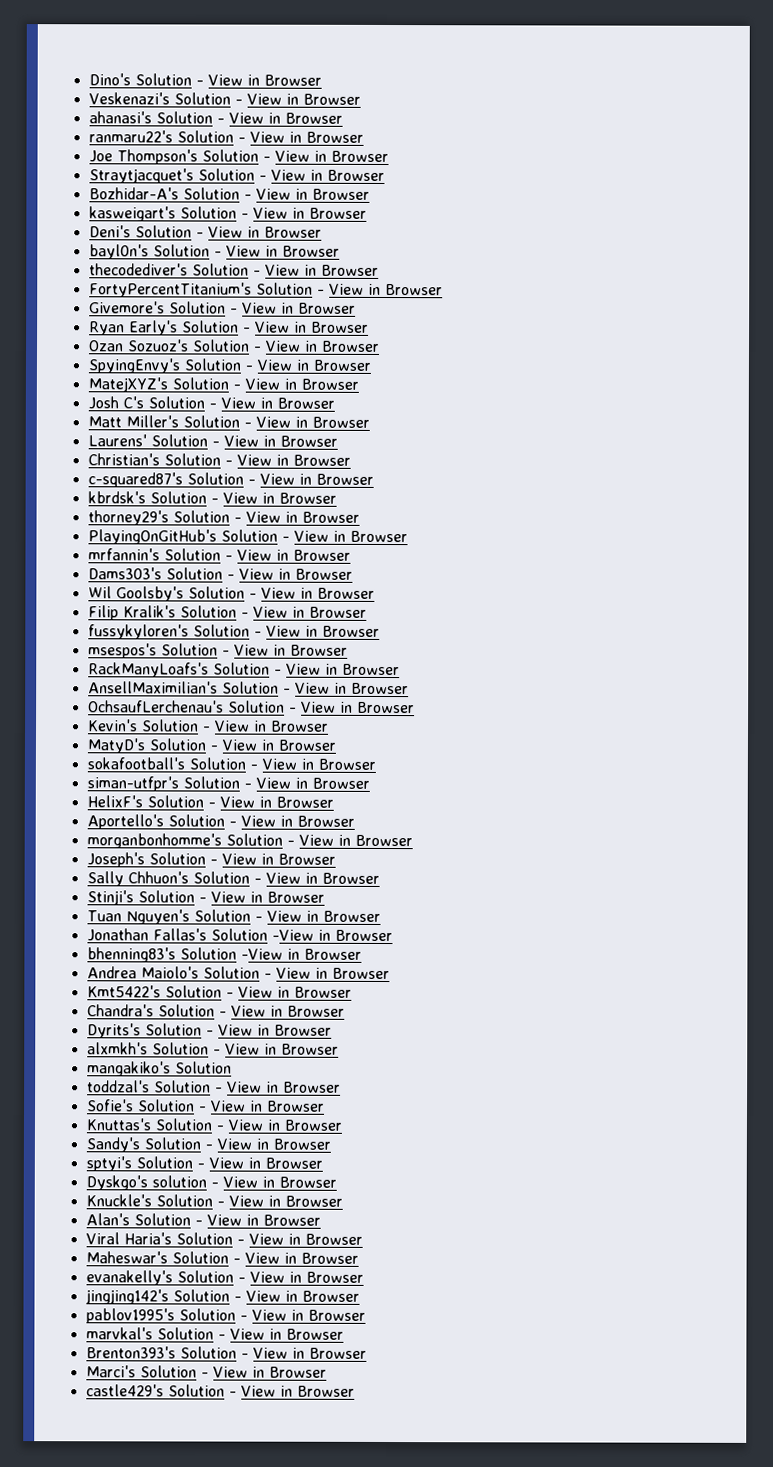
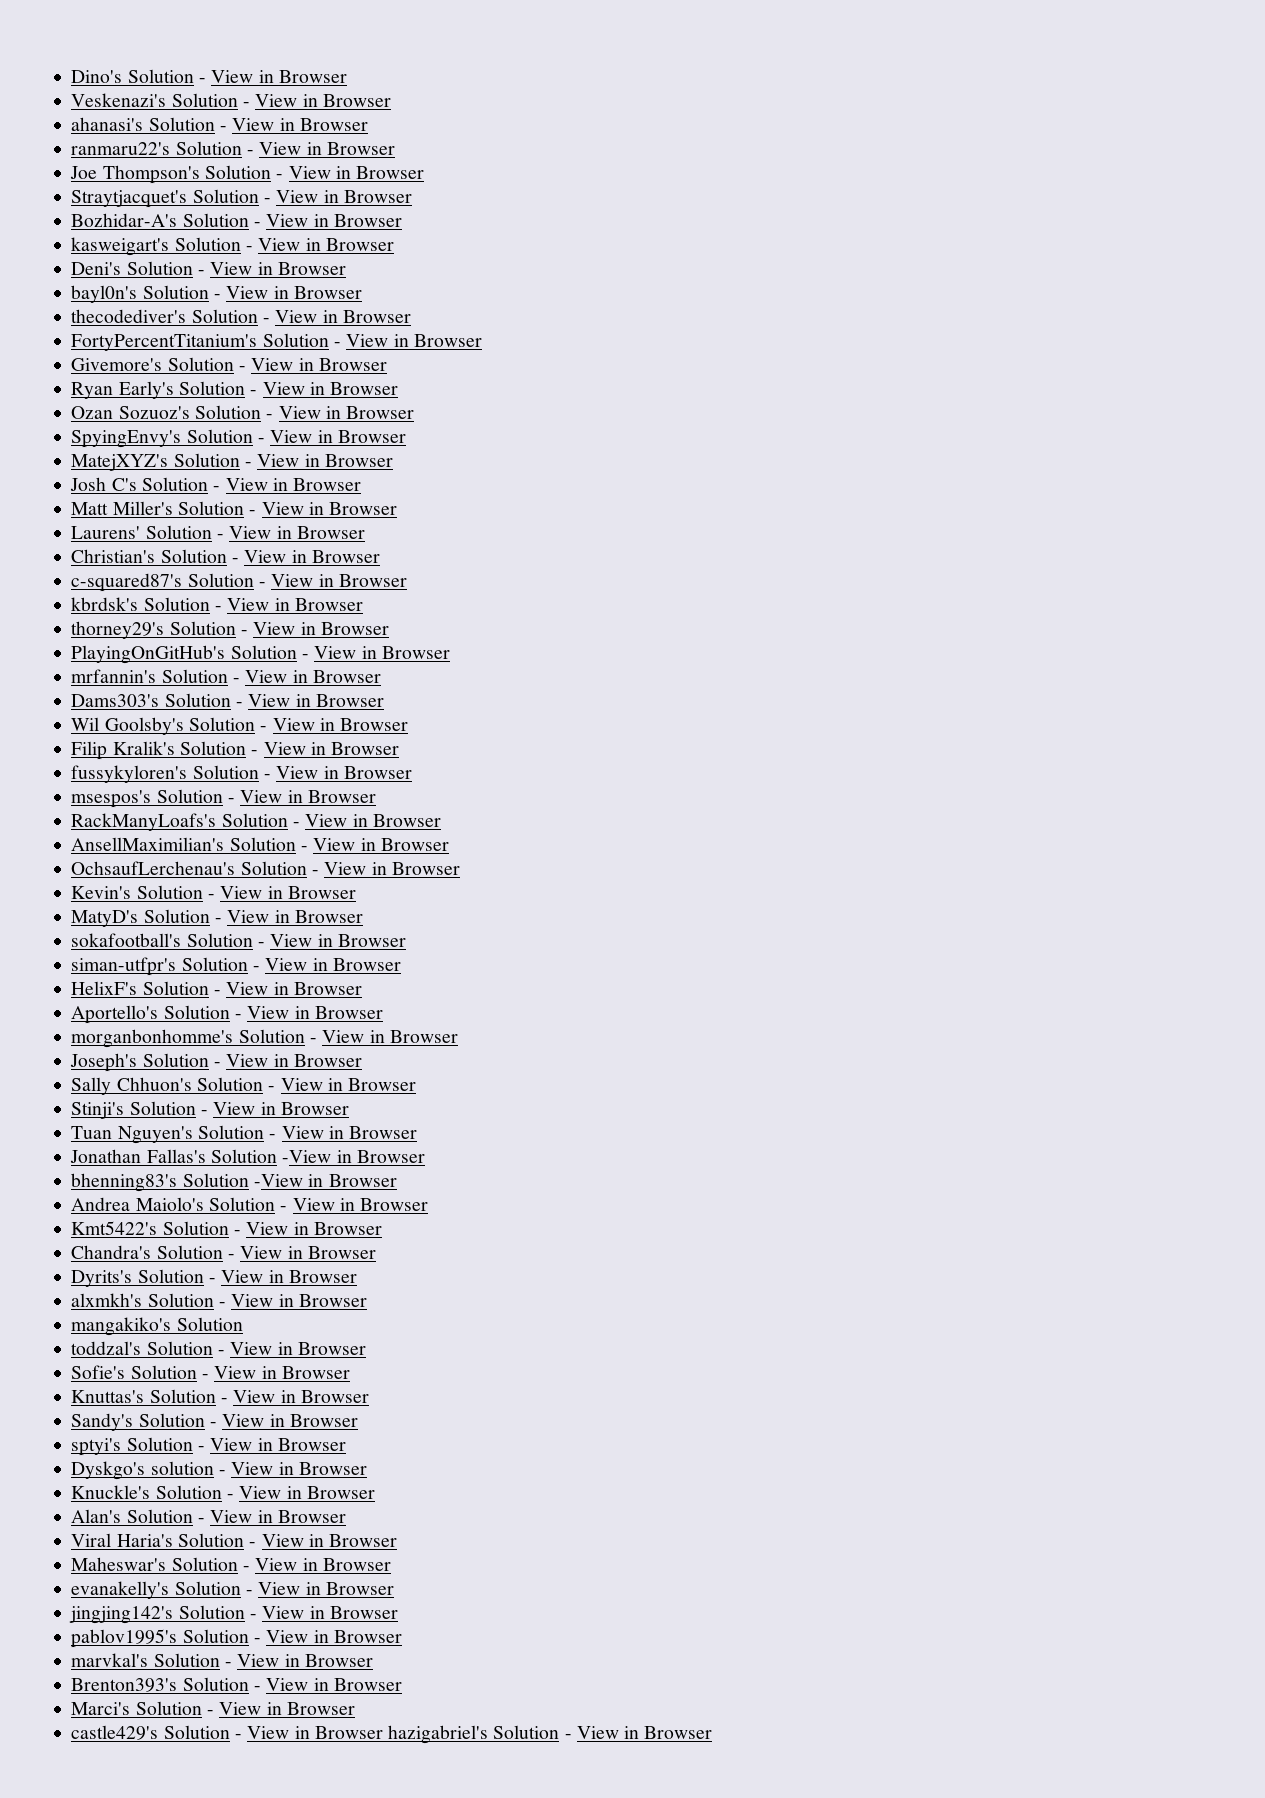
- castle429's Solution - View in Browser
+ castle429's Solution - View in Browser hazigabriel's Solution - View in Browser

